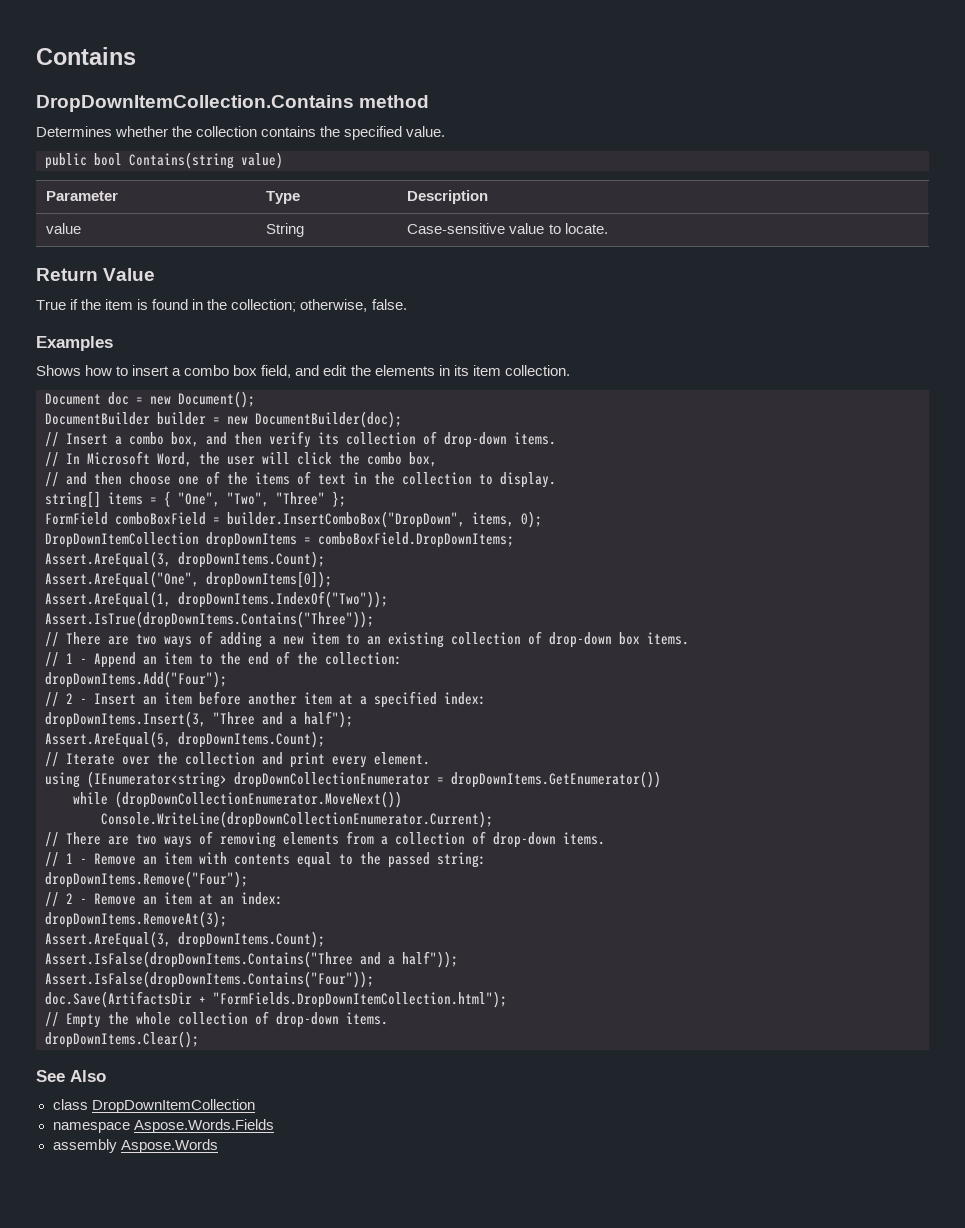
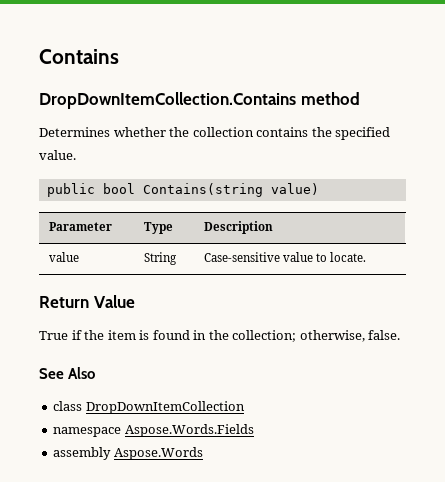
- Examples
- Shows how to insert a combo box field, and edit the elements in its item collection.
- Document doc = new Document();
- DocumentBuilder builder = new DocumentBuilder(doc);
- // Insert a combo box, and then verify its collection of drop-down items.
- // In Microsoft Word, the user will click the combo box,
- // and then choose one of the items of text in the collection to display.
- string[] items = { "One", "Two", "Three" };
- FormField comboBoxField = builder.InsertComboBox("DropDown", items, 0);
- DropDownItemCollection dropDownItems = comboBoxField.DropDownItems;
- Assert.AreEqual(3, dropDownItems.Count);
- Assert.AreEqual("One", dropDownItems[0]);
- Assert.AreEqual(1, dropDownItems.IndexOf("Two"));
- Assert.IsTrue(dropDownItems.Contains("Three"));
- // There are two ways of adding a new item to an existing collection of drop-down box items.
- // 1 - Append an item to the end of the collection:
- dropDownItems.Add("Four");
- // 2 - Insert an item before another item at a specified index:
- dropDownItems.Insert(3, "Three and a half");
- Assert.AreEqual(5, dropDownItems.Count);
- // Iterate over the collection and print every element.
- using (IEnumerator<string> dropDownCollectionEnumerator = dropDownItems.GetEnumerator())
- while (dropDownCollectionEnumerator.MoveNext())
- Console.WriteLine(dropDownCollectionEnumerator.Current);
- // There are two ways of removing elements from a collection of drop-down items.
- // 1 - Remove an item with contents equal to the passed string:
- dropDownItems.Remove("Four");
- // 2 - Remove an item at an index:
- dropDownItems.RemoveAt(3);
- Assert.AreEqual(3, dropDownItems.Count);
- Assert.IsFalse(dropDownItems.Contains("Three and a half"));
- Assert.IsFalse(dropDownItems.Contains("Four"));
- doc.Save(ArtifactsDir + "FormFields.DropDownItemCollection.html");
- // Empty the whole collection of drop-down items.
- dropDownItems.Clear();

